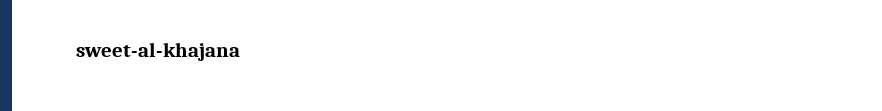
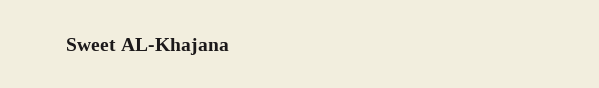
- sweet-al-khajana
+ Sweet AL-Khajana

